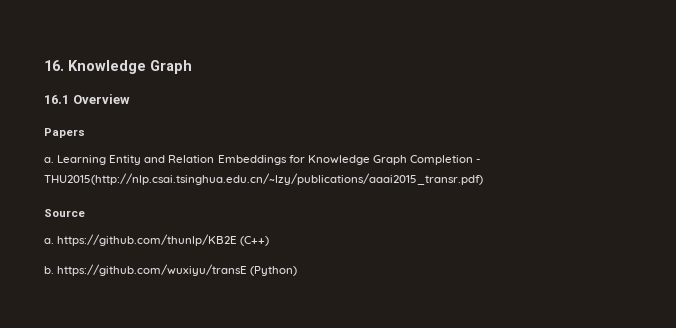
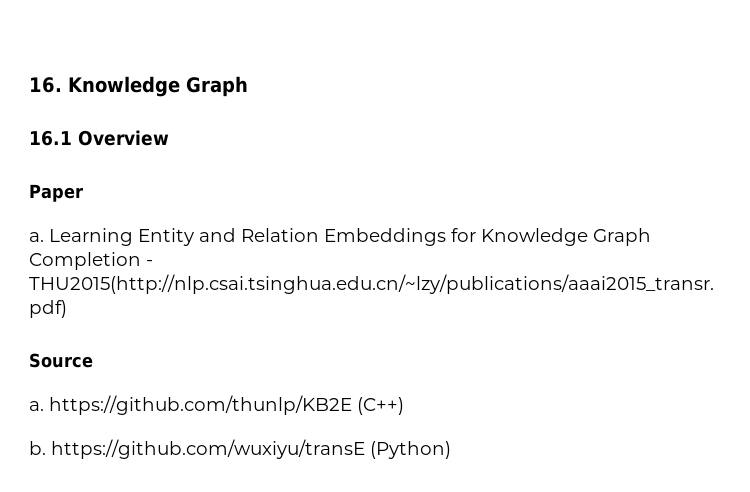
- Papers
+ Paper

